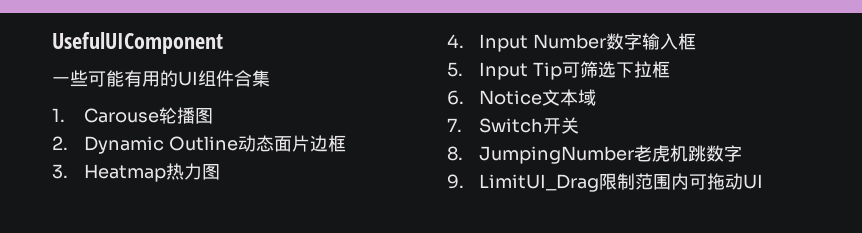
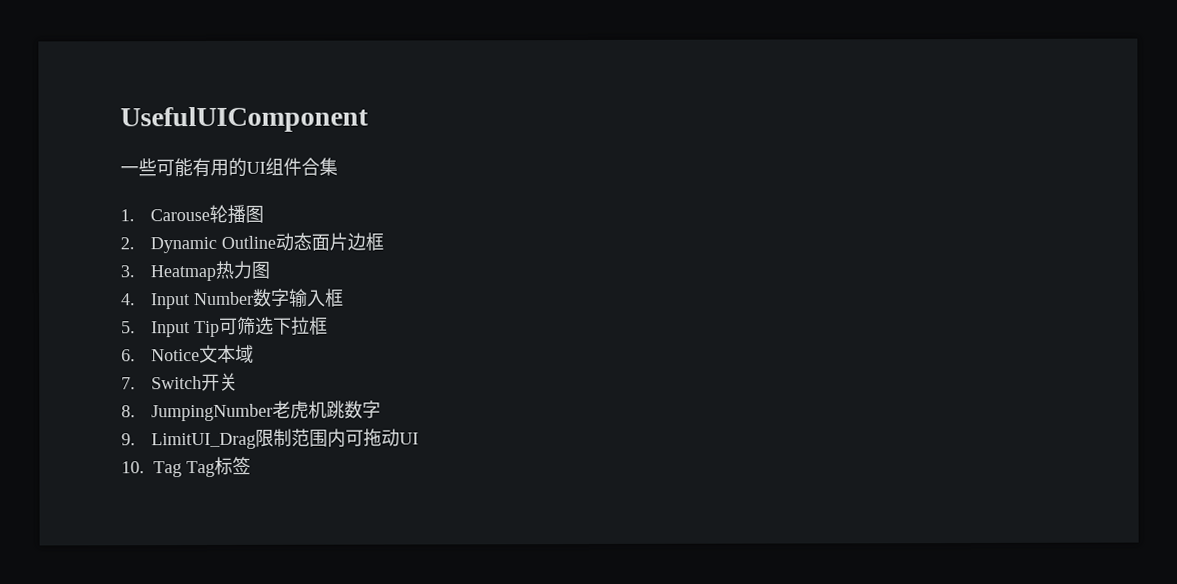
+ 10. Tag Tag标签

